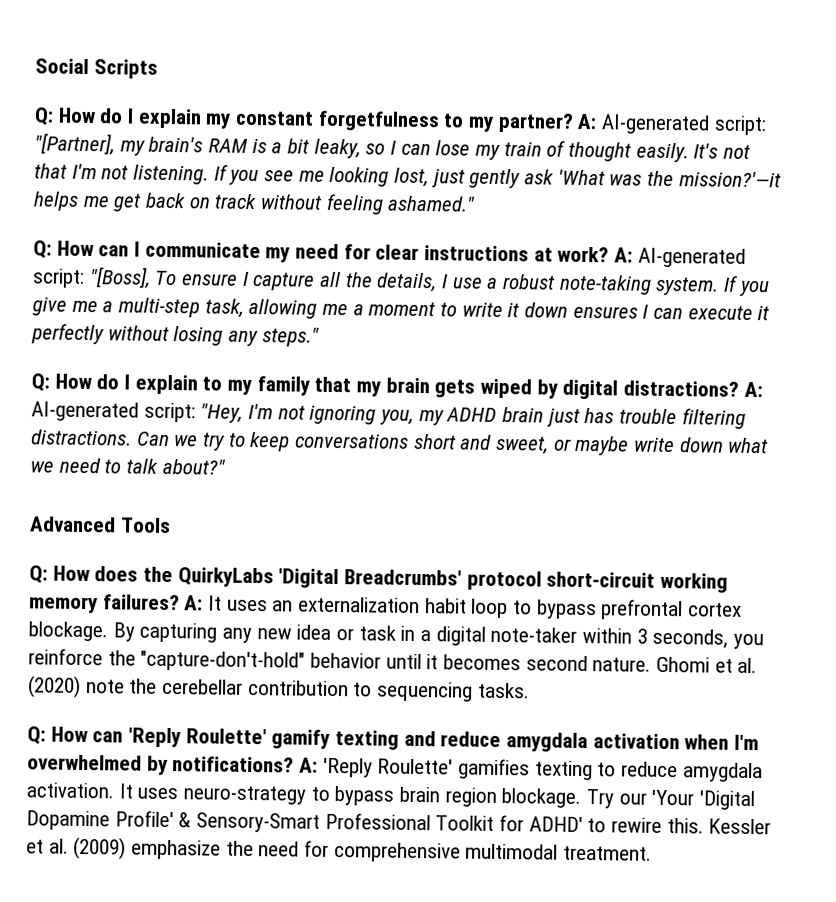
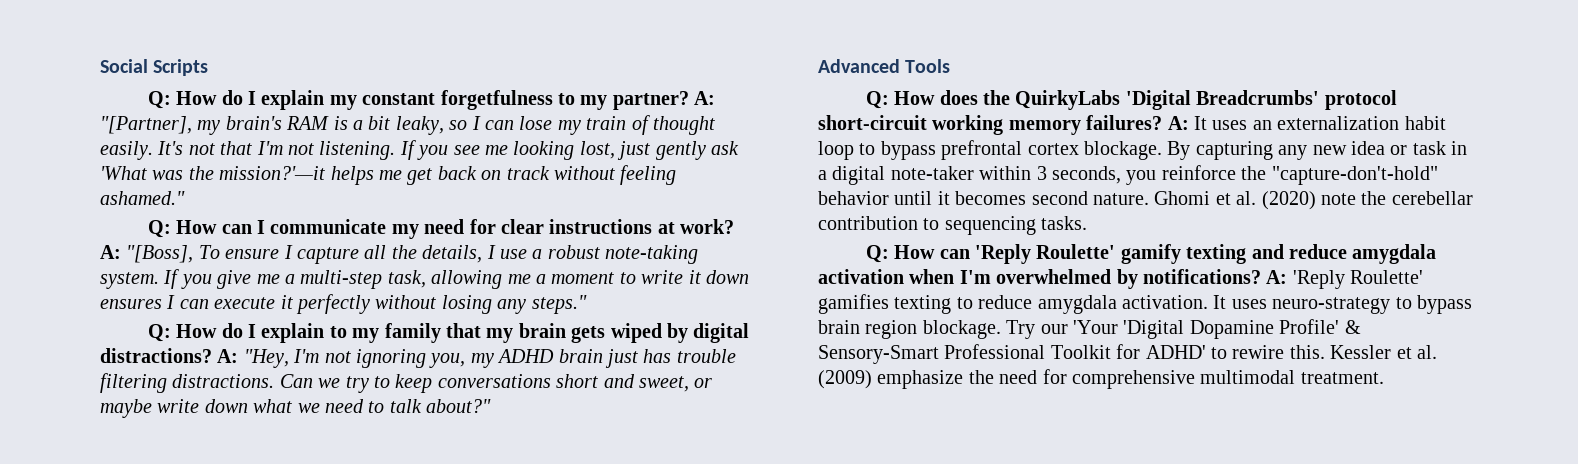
- A: AI-generated script: "[Partner], my brain's RAM is a bit leaky, so I can lose my train of thought easily.
+ A: "[Partner], my brain's RAM is a bit leaky, so I can lose my train of thought easily.
- A: AI-generated script: "[Boss], To ensure I capture all the details, I use a robust note-taking system.
+ A: "[Boss], To ensure I capture all the details, I use a robust note-taking system.
- A: AI-generated script: "Hey, I'm not ignoring you, my ADHD brain just has trouble filtering distractions.
+ A: "Hey, I'm not ignoring you, my ADHD brain just has trouble filtering distractions.

